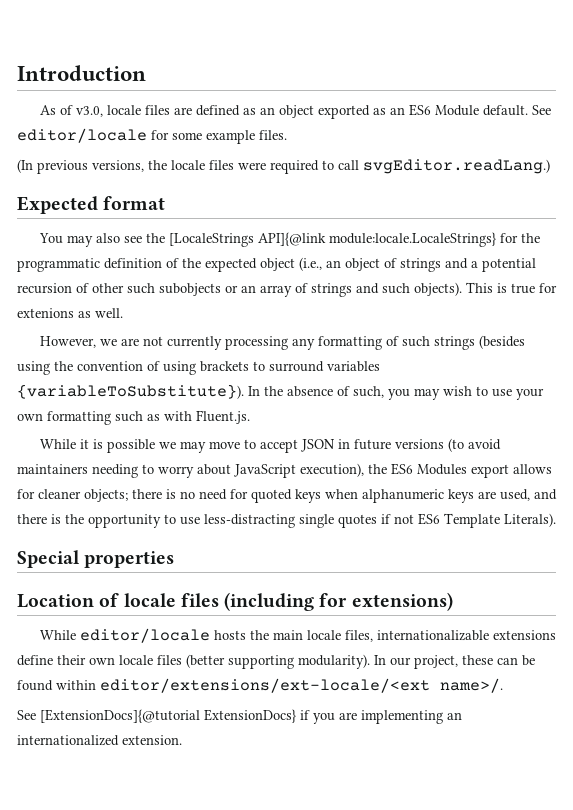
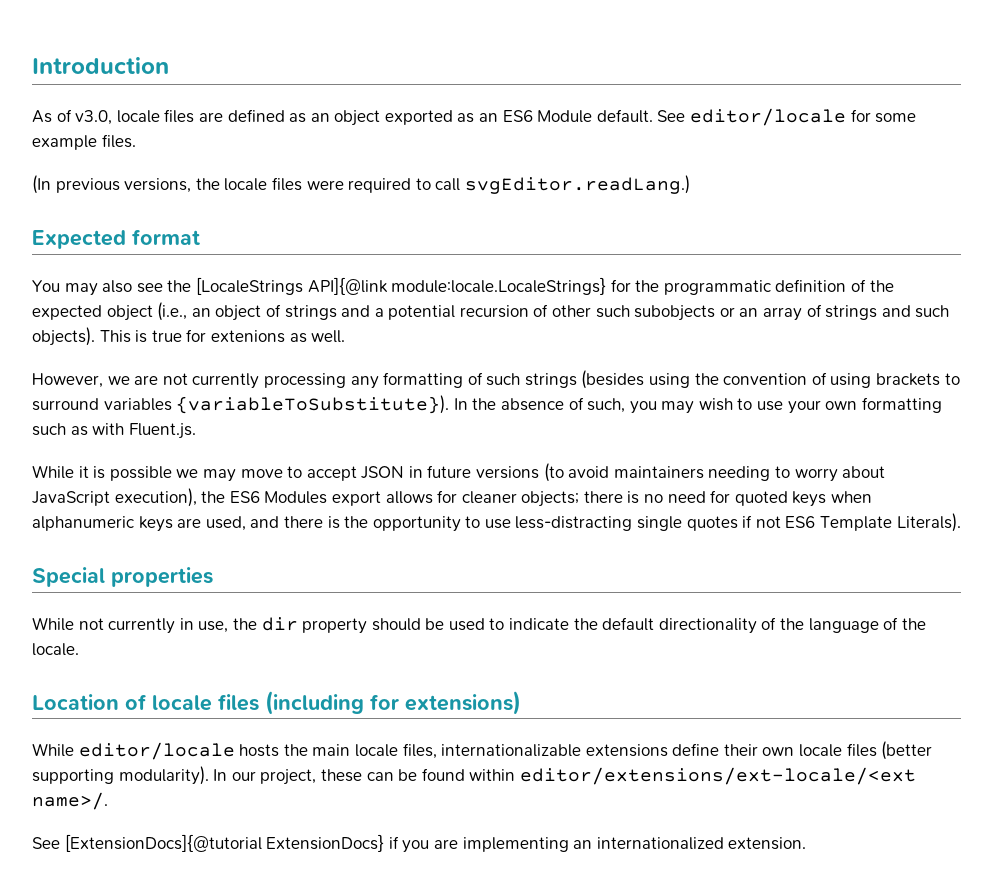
+ While not currently in use, the dir property should be used to indicate the default directionality of the language of the locale.

